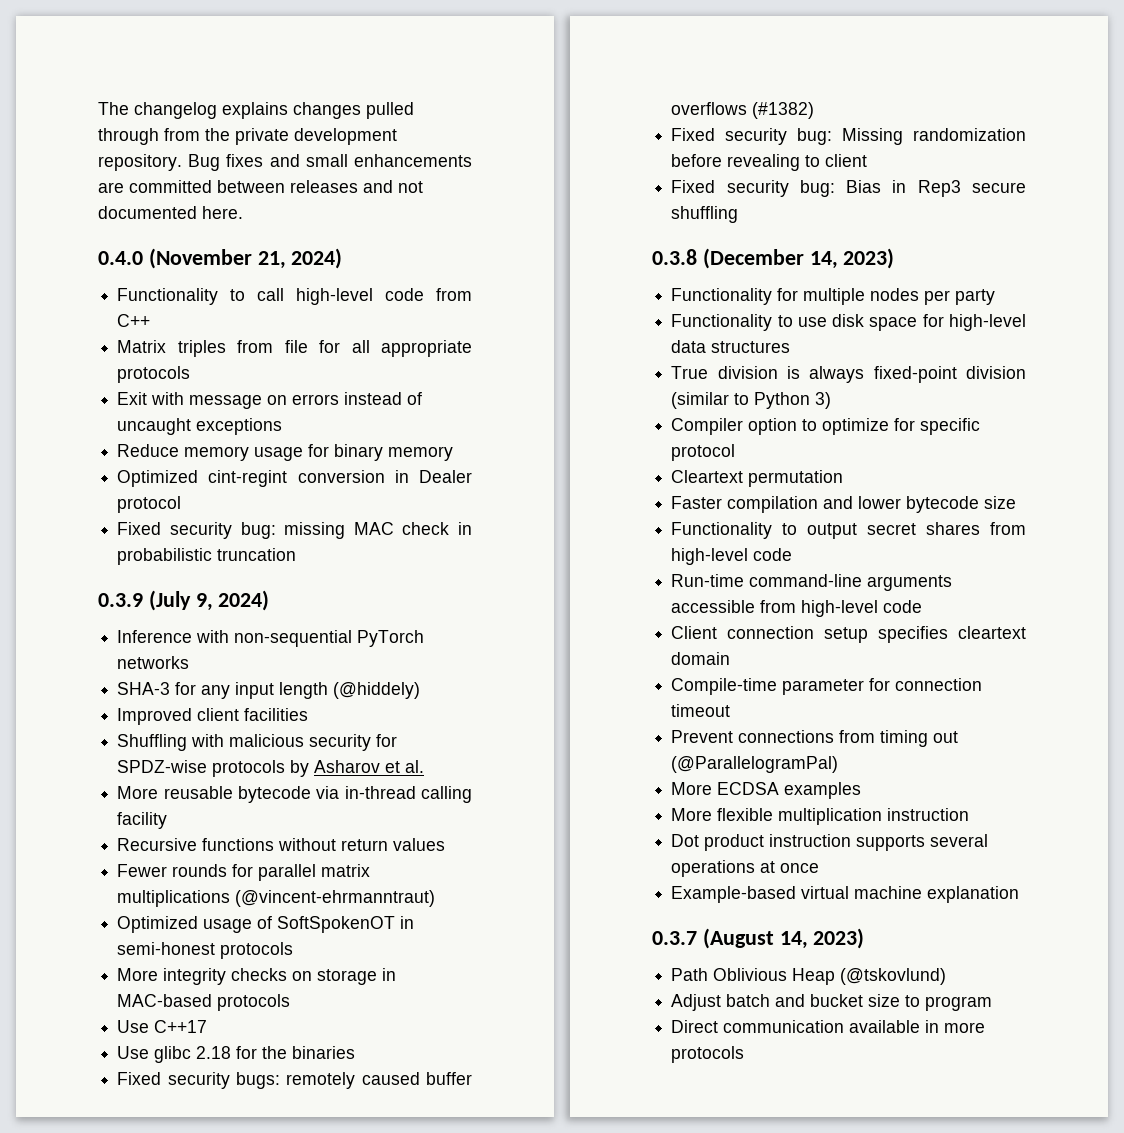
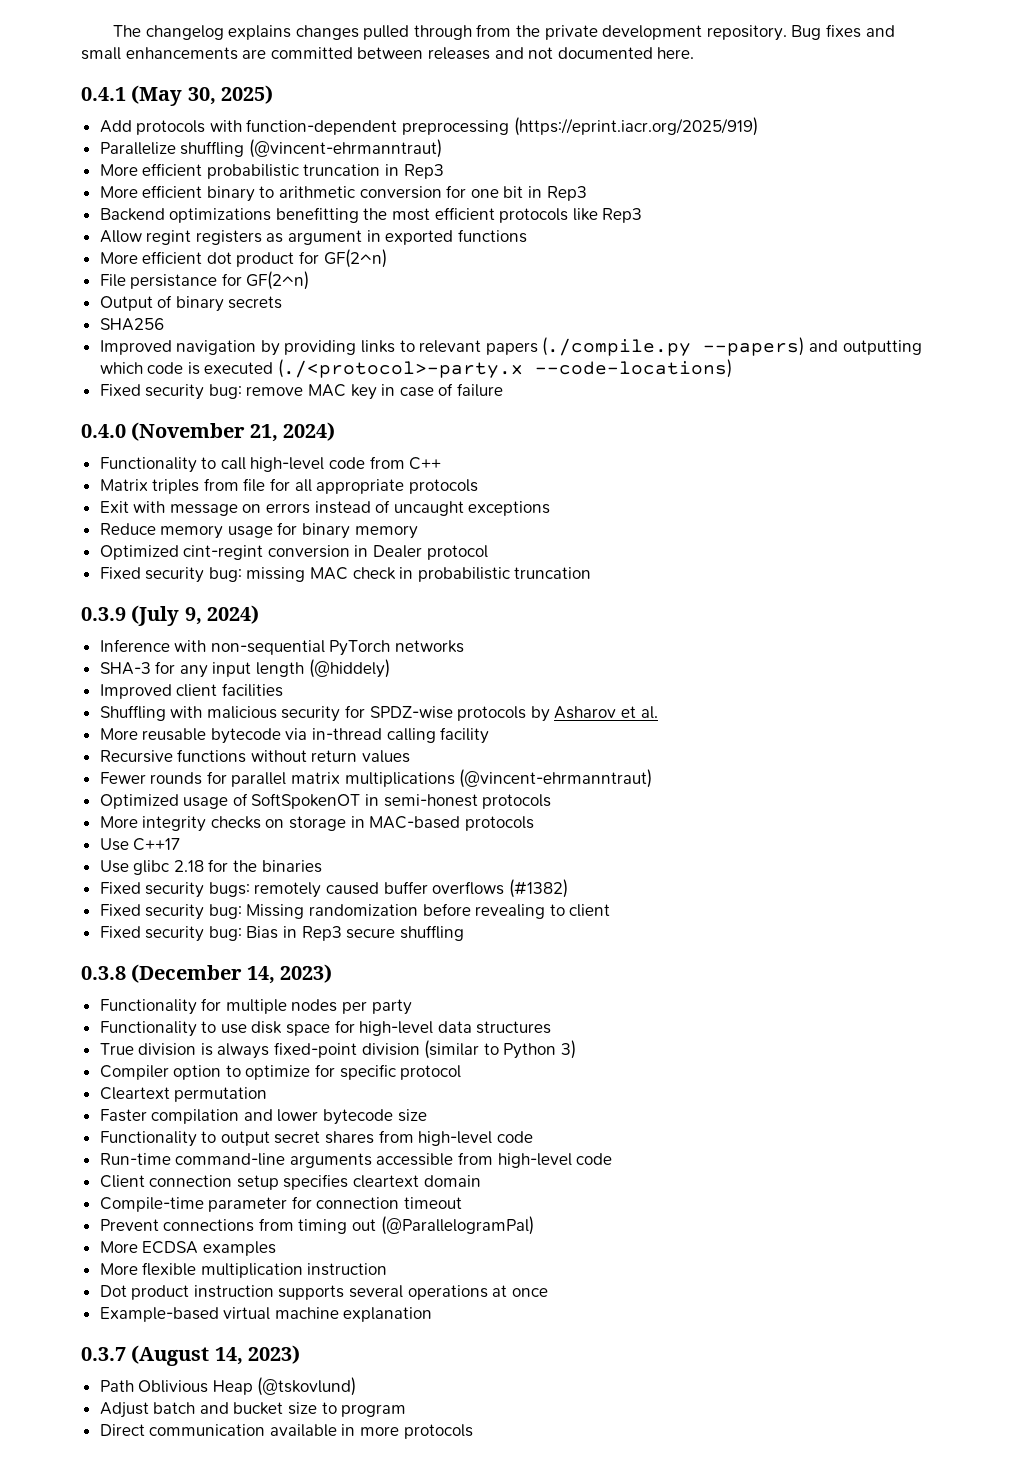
+ 0.4.1 (May 30, 2025)
+ Add protocols with function-dependent preprocessing (https://eprint.iacr.org/2025/919)
+ Parallelize shuffling (@vincent-ehrmanntraut)
+ More efficient probabilistic truncation in Rep3
+ More efficient binary to arithmetic conversion for one bit in Rep3
+ Backend optimizations benefitting the most efficient protocols like Rep3
+ Allow regint registers as argument in exported functions
+ More efficient dot product for GF(2^n)
+ File persistance for GF(2^n)
+ Output of binary secrets
+ SHA256
+ Improved navigation by providing links to relevant papers (./compile.py --papers) and outputting which code is executed (./<protocol>-party.x --code-locations)
+ Fixed security bug: remove MAC key in case of failure

